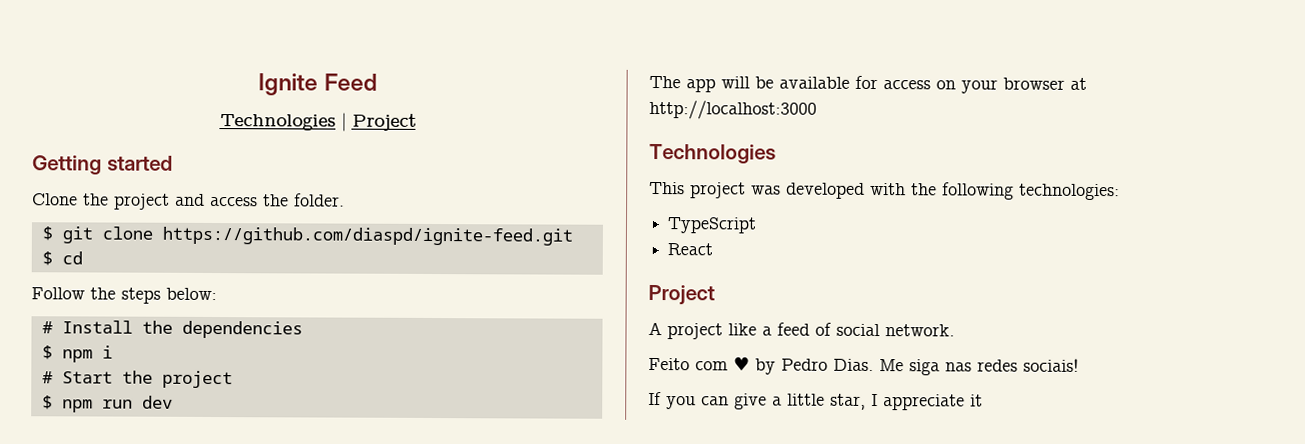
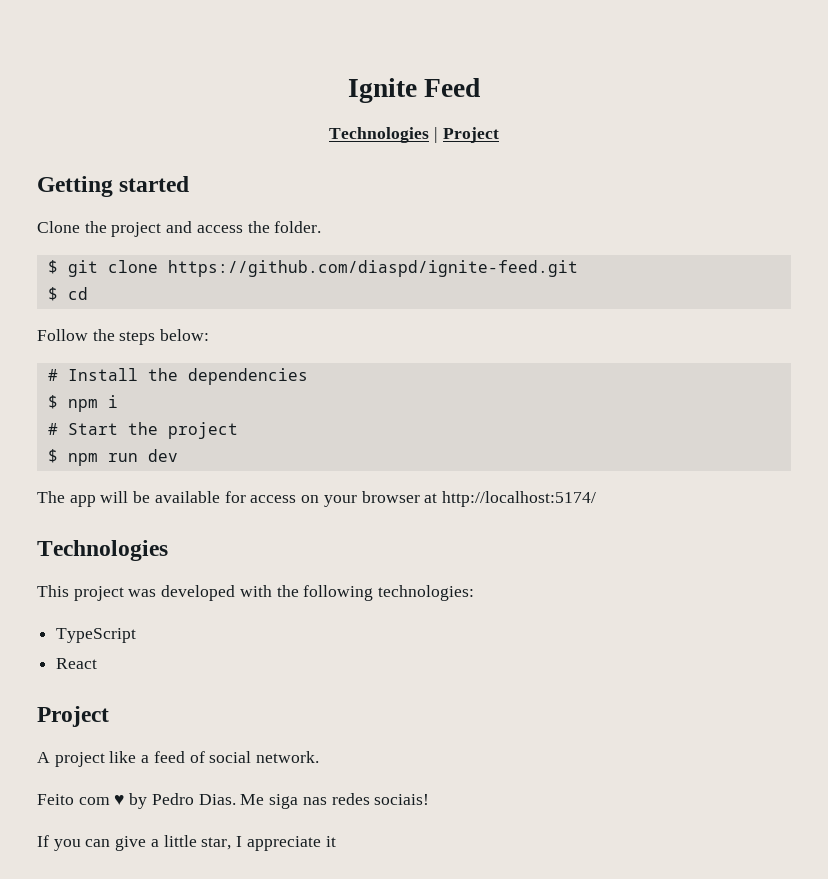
- The app will be available for access on your browser at http://localhost:3000
+ The app will be available for access on your browser at http://localhost:5174/

